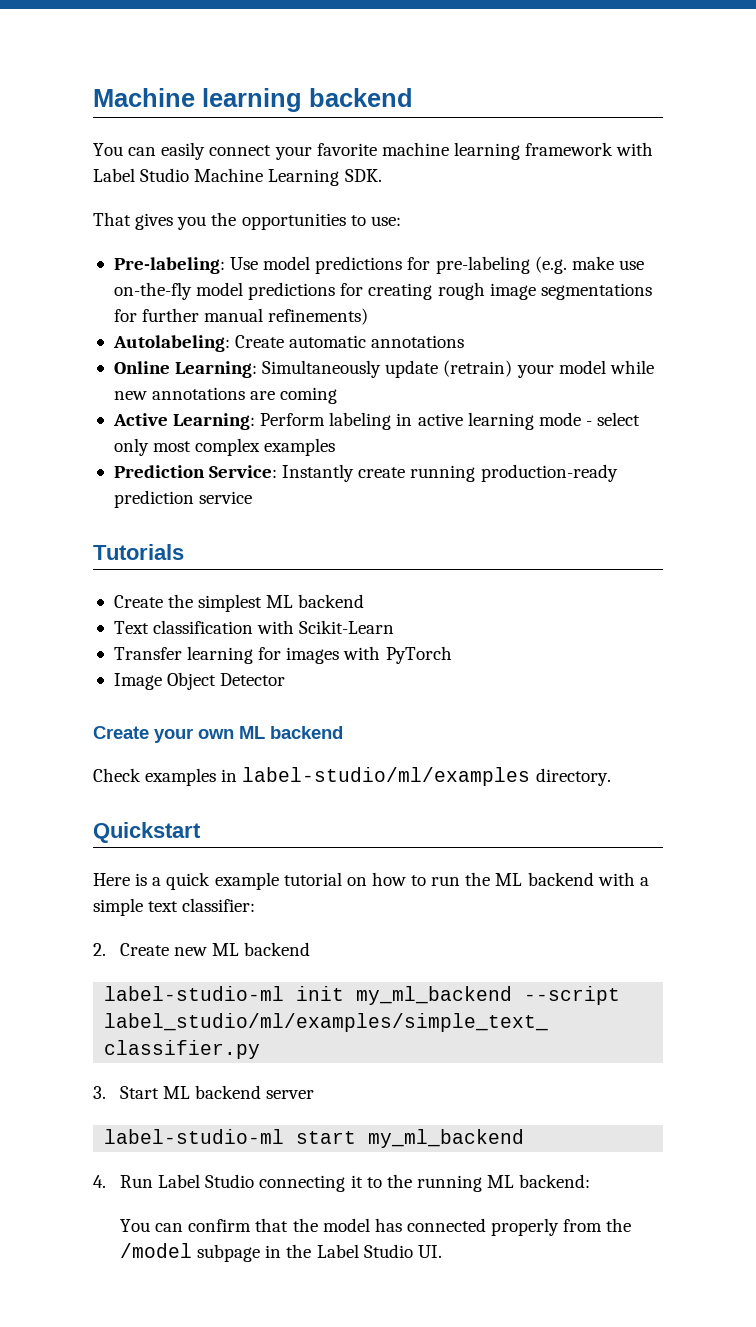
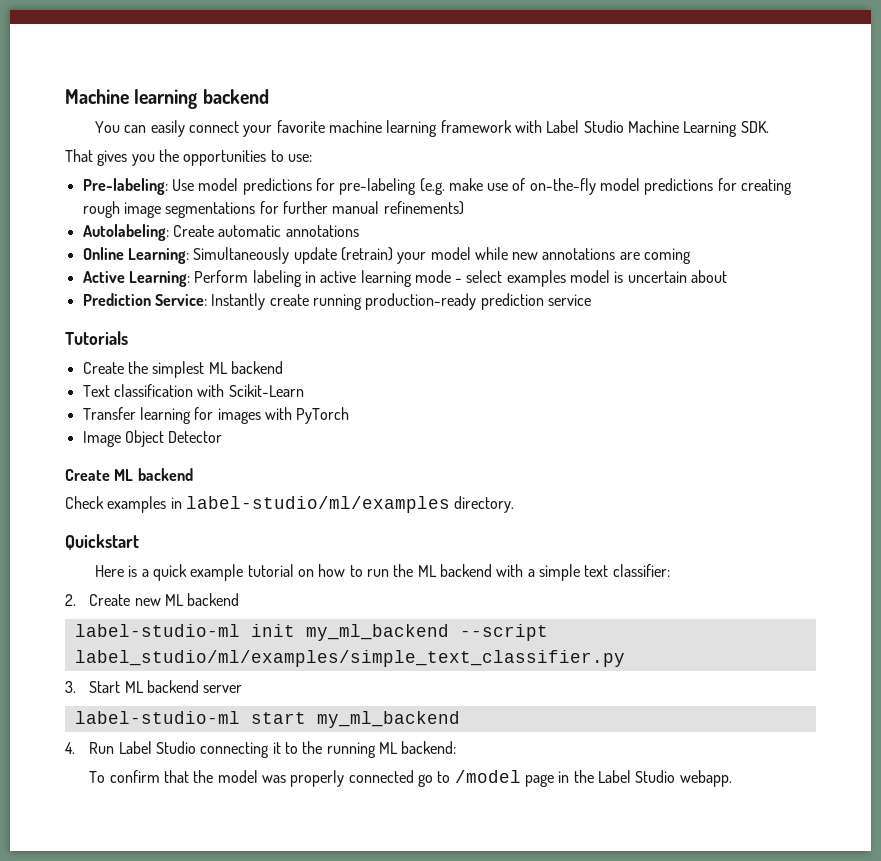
- Pre-labeling: Use model predictions for pre-labeling (e.g. make use on-the-fly model predictions for creating rough image segmentations for further manual refinements)
+ Pre-labeling: Use model predictions for pre-labeling (e.g. make use of on-the-fly model predictions for creating rough image segmentations for further manual refinements)
- Active Learning: Perform labeling in active learning mode - select only most complex examples
+ Active Learning: Perform labeling in active learning mode - select examples model is uncertain about
- Create your own ML backend
+ Create ML backend
- You can confirm that the model has connected properly from the /model subpage in the Label Studio UI.
+ To confirm that the model was properly connected go to /model page in the Label Studio webapp.

